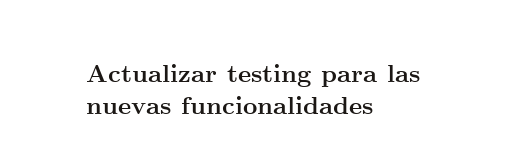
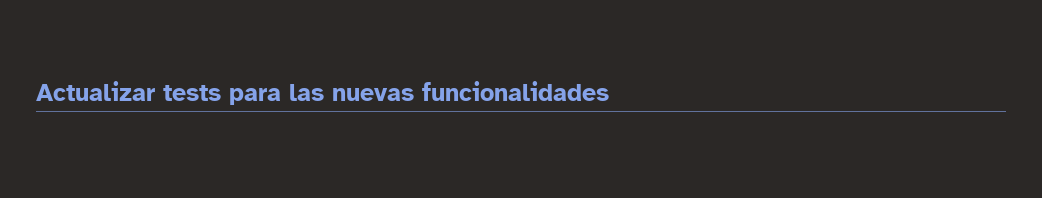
- Actualizar testing para las nuevas funcionalidades
+ Actualizar tests para las nuevas funcionalidades

